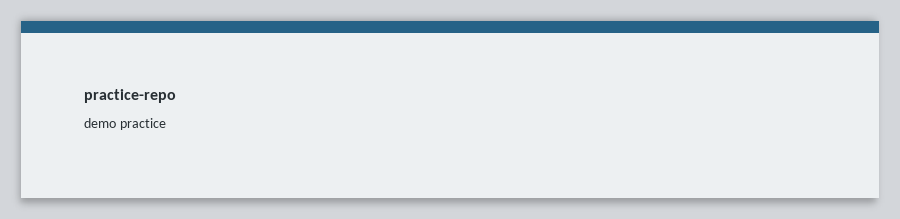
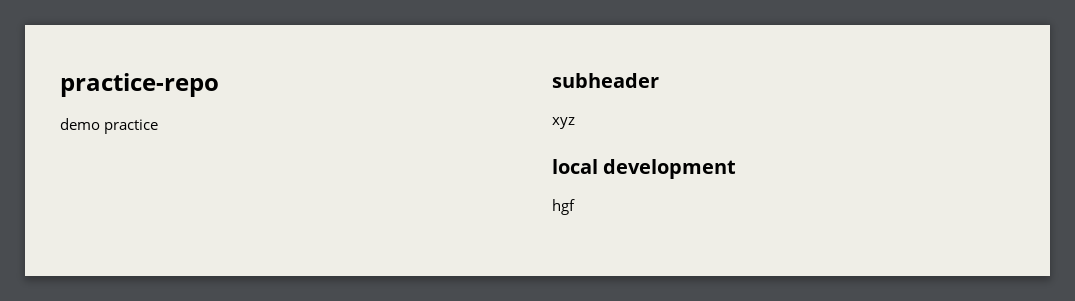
+ subheader
+ xyz
+ local development
+ hgf

